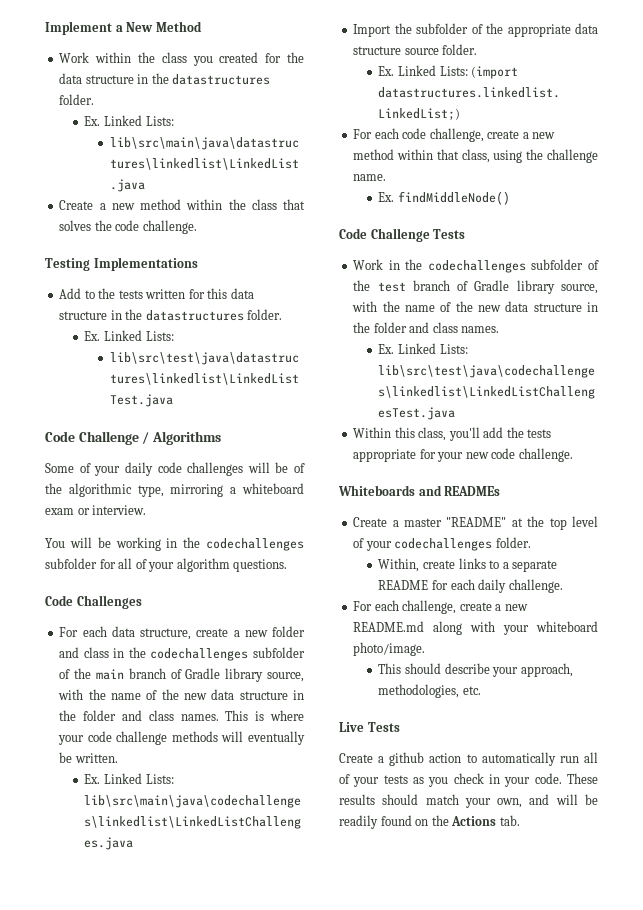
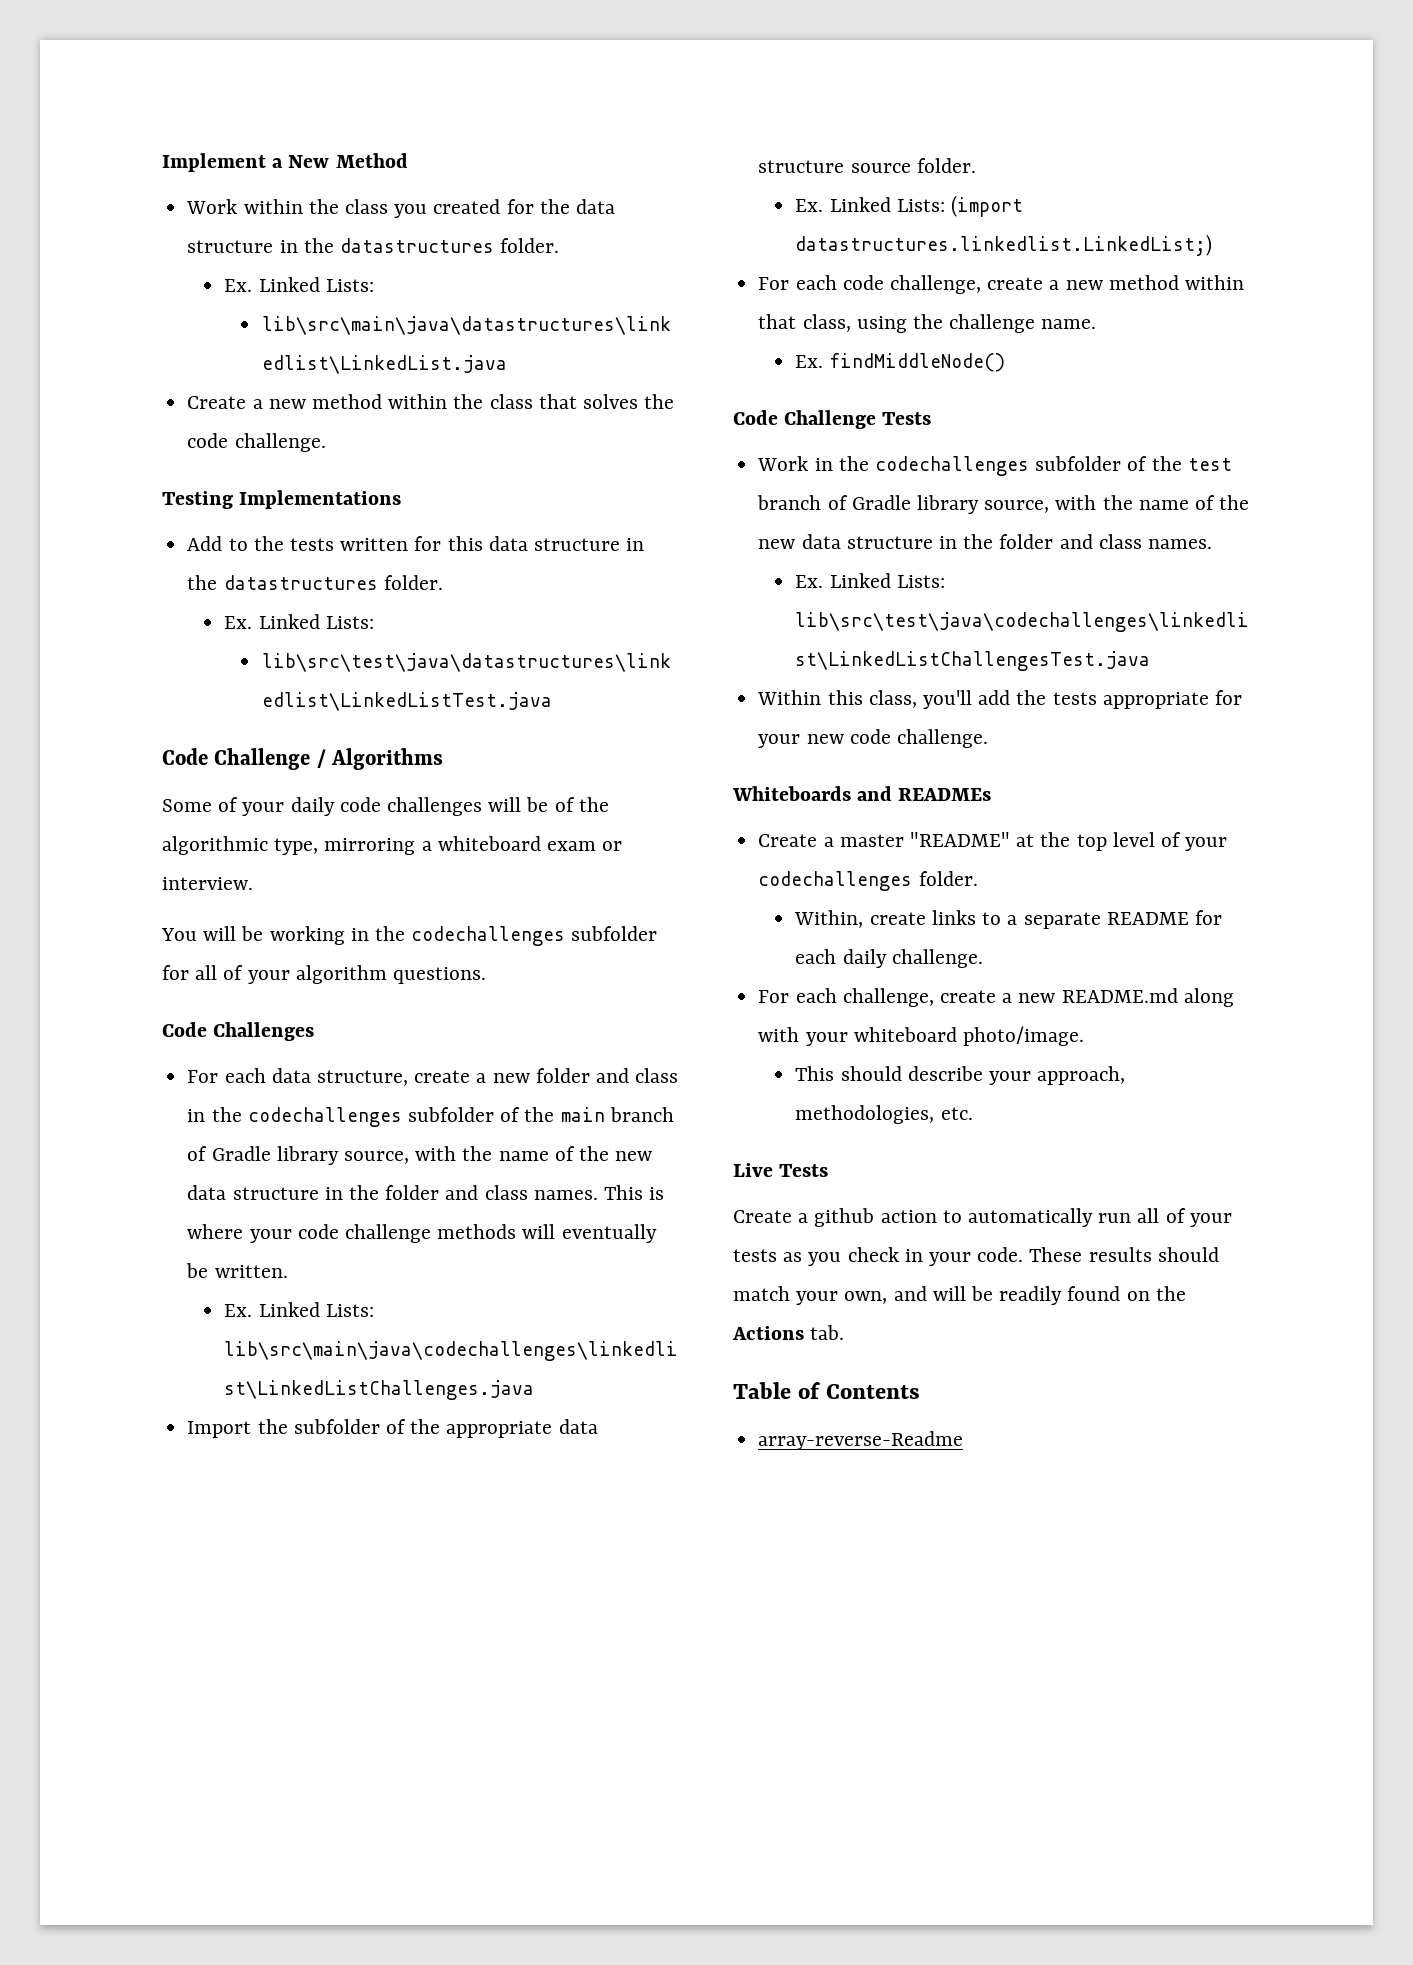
+ Table of Contents
+ array-reverse-Readme

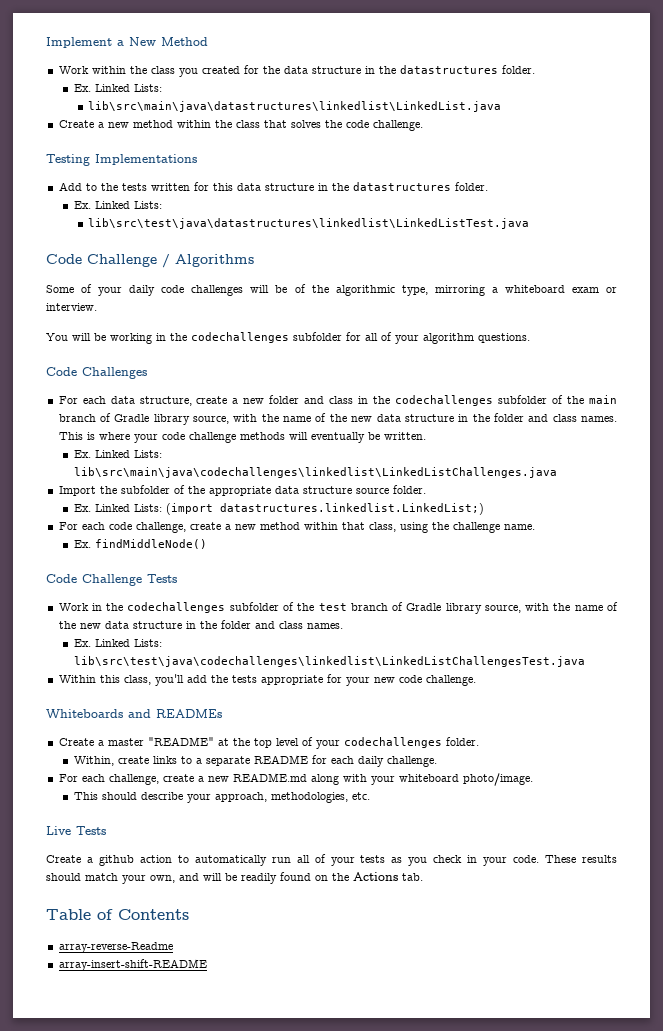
+ array-insert-shift-README

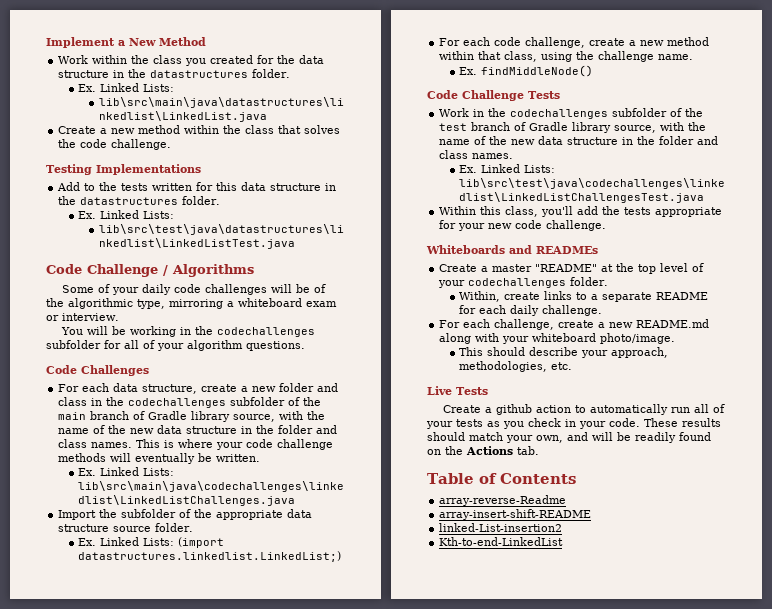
+ linked-List-insertion2
+ Kth-to-end-LinkedList

